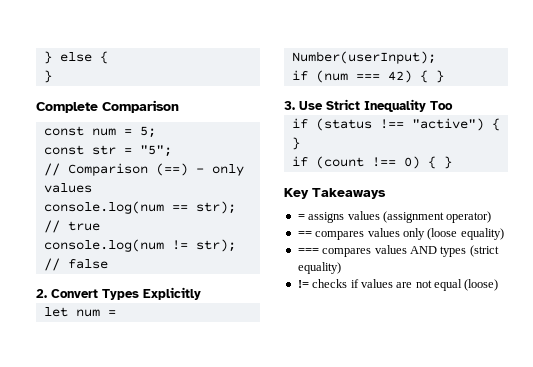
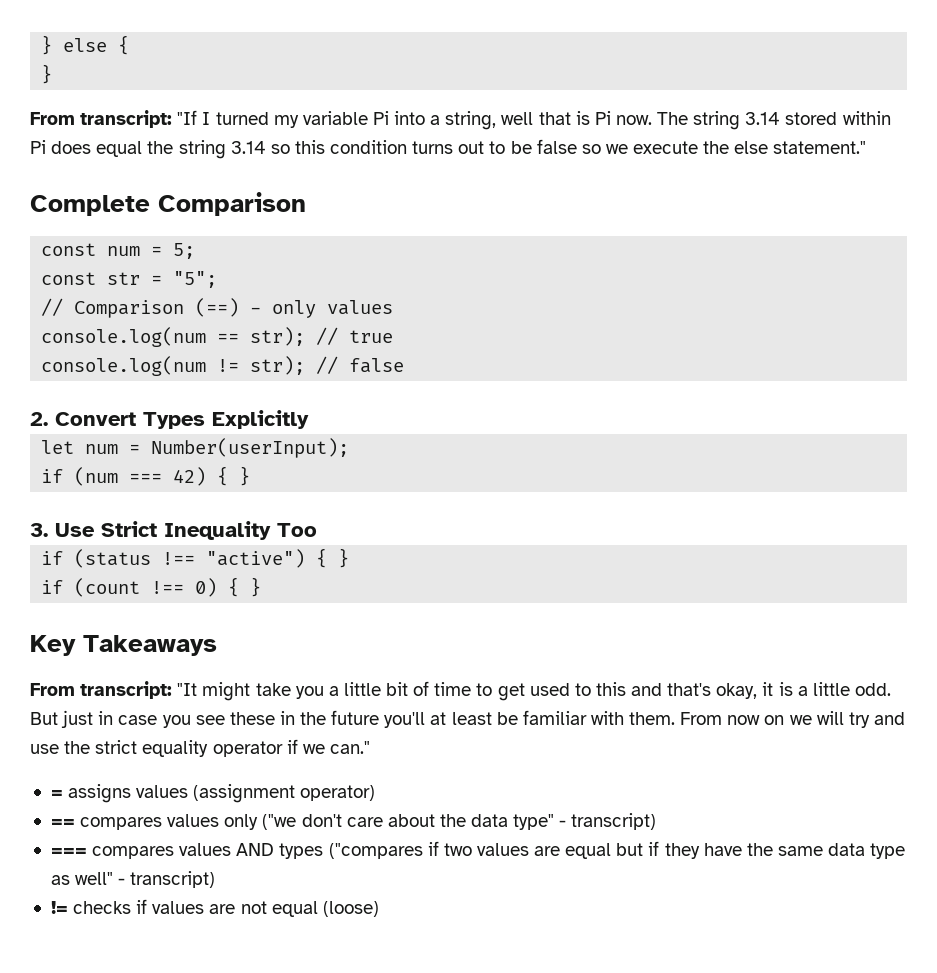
+ From transcript: "If I turned my variable Pi into a string, well that is Pi now. The string 3.14 stored within Pi does equal the string 3.14 so this condition turns out to be false so we execute the else statement."
+ From transcript: "It might take you a little bit of time to get used to this and that's okay, it is a little odd. But just in case you see these in the future you'll at least be familiar with them. From now on we will try and use the strict equality operator if we can."
- == compares values only (loose equality)
+ == compares values only ("we don't care about the data type" - transcript)
- === compares values AND types (strict equality)
+ === compares values AND types ("compares if two values are equal but if they have the same data type as well" - transcript)

